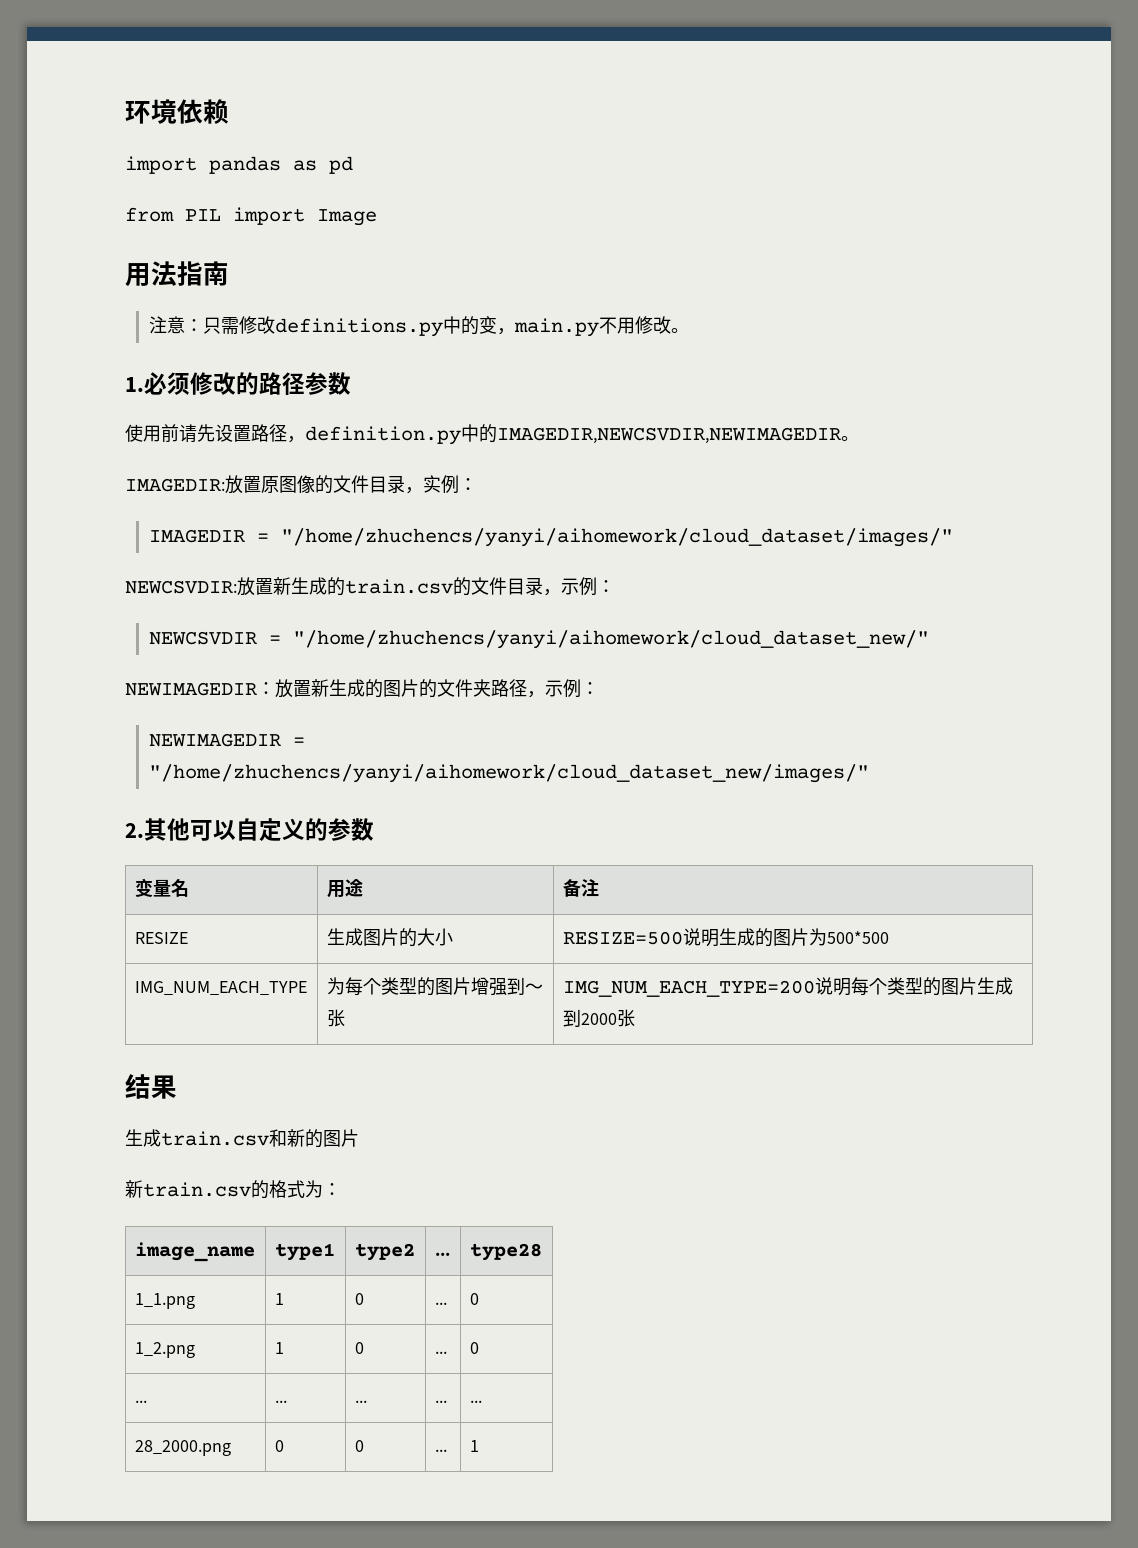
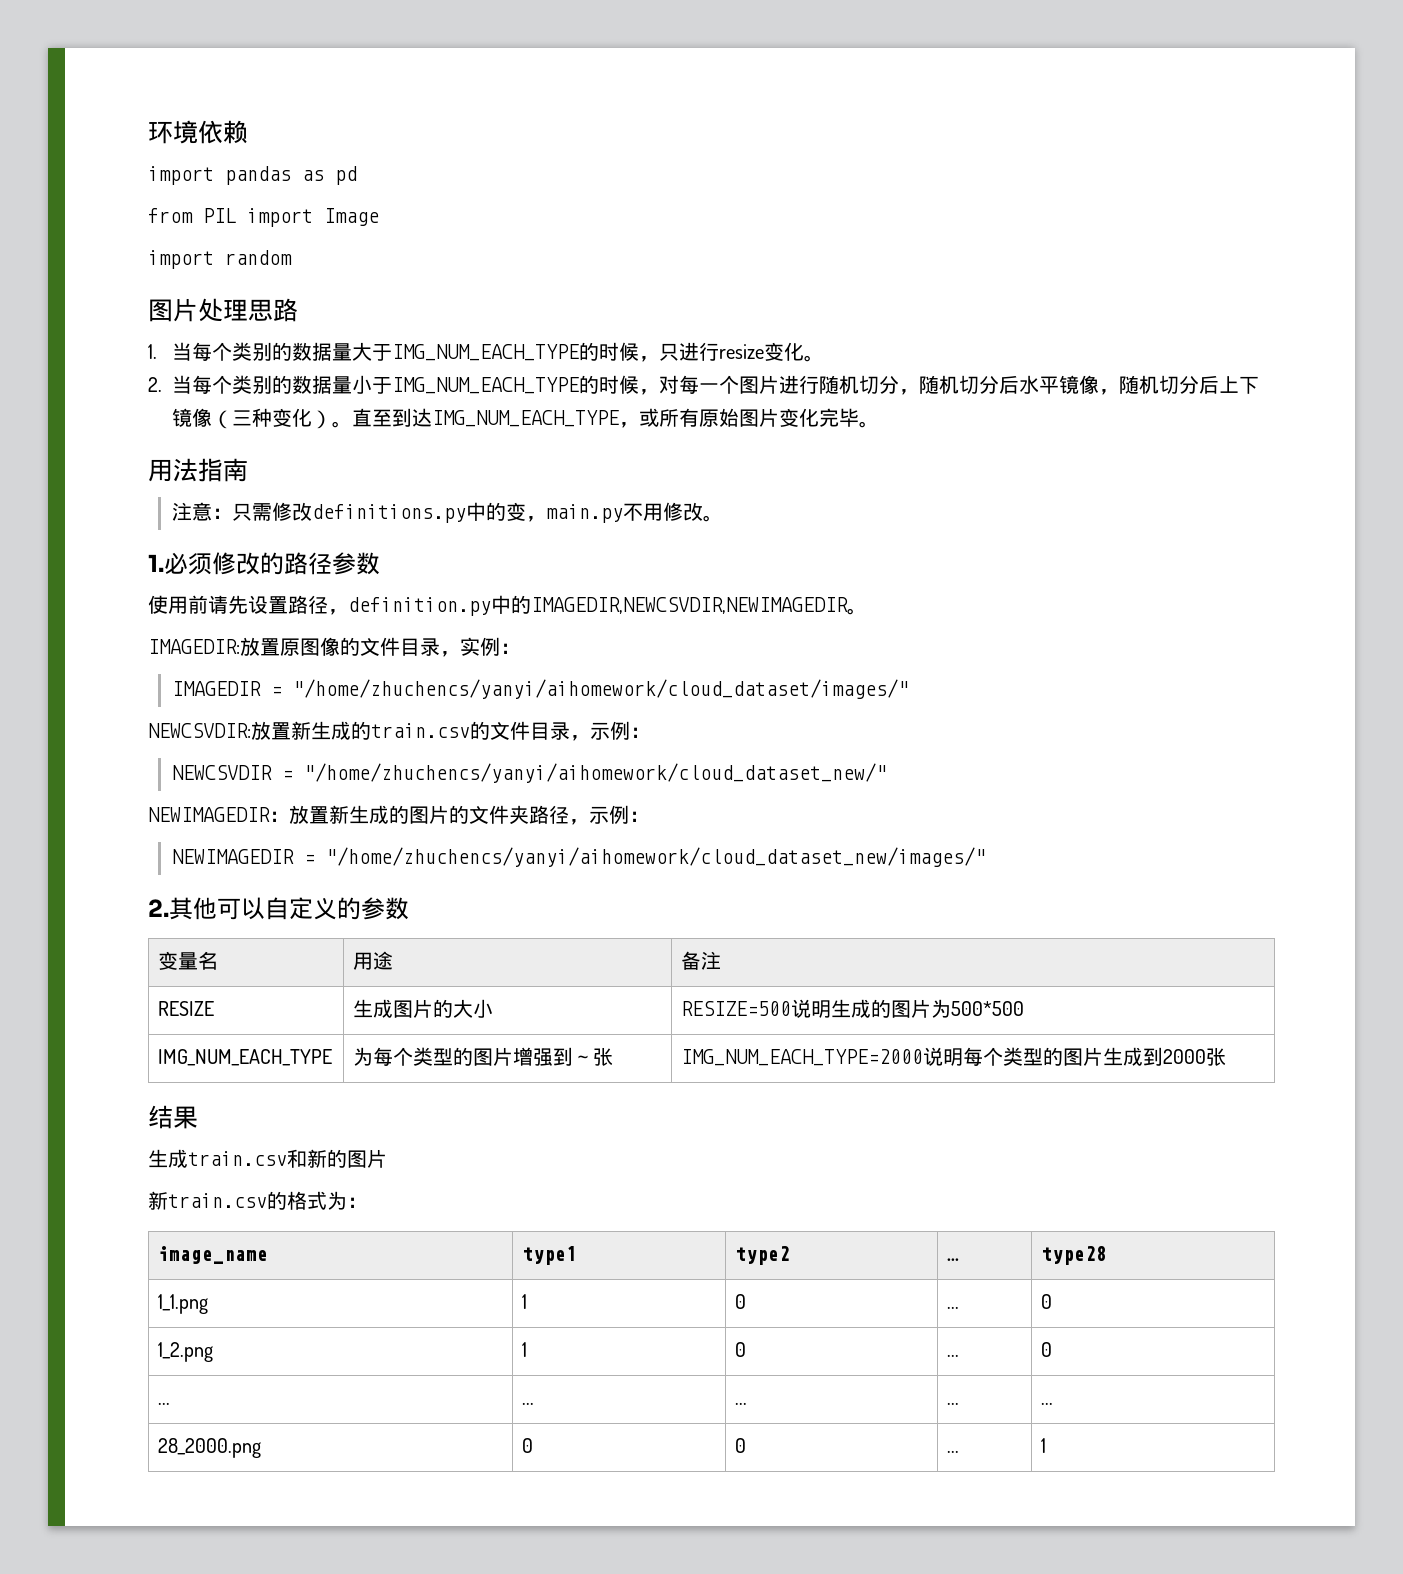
+ import random
+ 图片处理思路
+ 1.当每个类别的数据量大于IMG_NUM_EACH_TYPE的时候，只进行resize变化。
+ 2.当每个类别的数据量小于IMG_NUM_EACH_TYPE的时候，对每一个图片进行随机切分，随机切分后水平镜像，随机切分后上下镜像（三种变化）。直至到达IMG_NUM_EACH_TYPE，或所有原始图片变化完毕。
- IMG_NUM_EACH_TYPE | 为每个类型的图片增强到～张 | IMG_NUM_EACH_TYPE=200说明每个类型的图片生成到2000张
+ IMG_NUM_EACH_TYPE | 为每个类型的图片增强到～张 | IMG_NUM_EACH_TYPE=2000说明每个类型的图片生成到2000张

